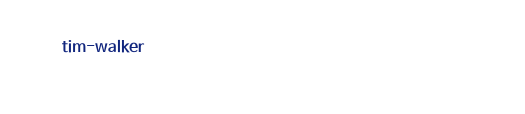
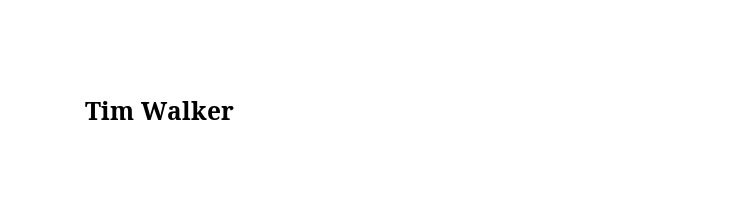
- tim-walker
+ Tim Walker

